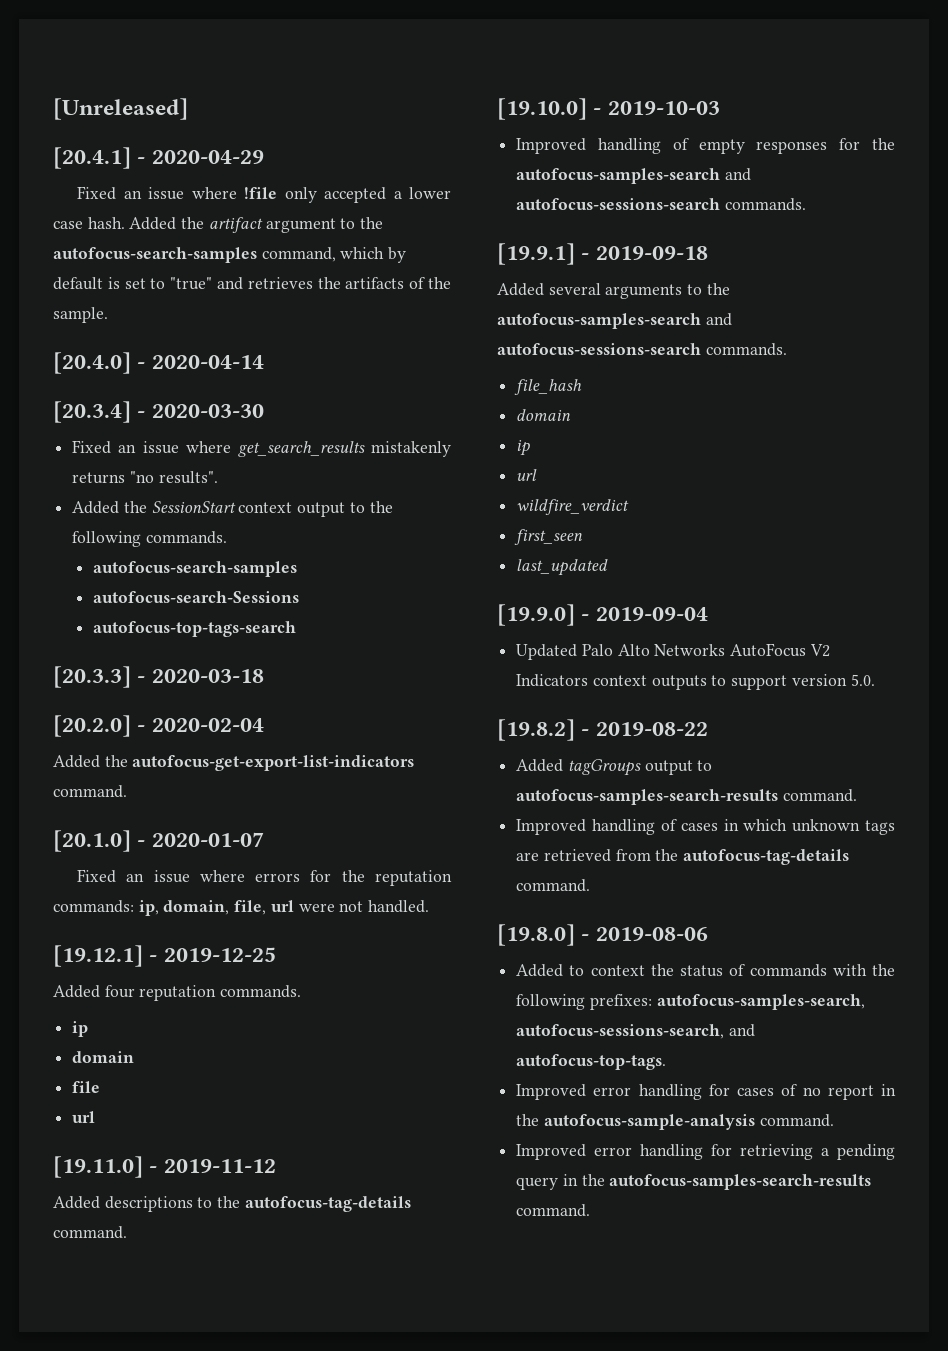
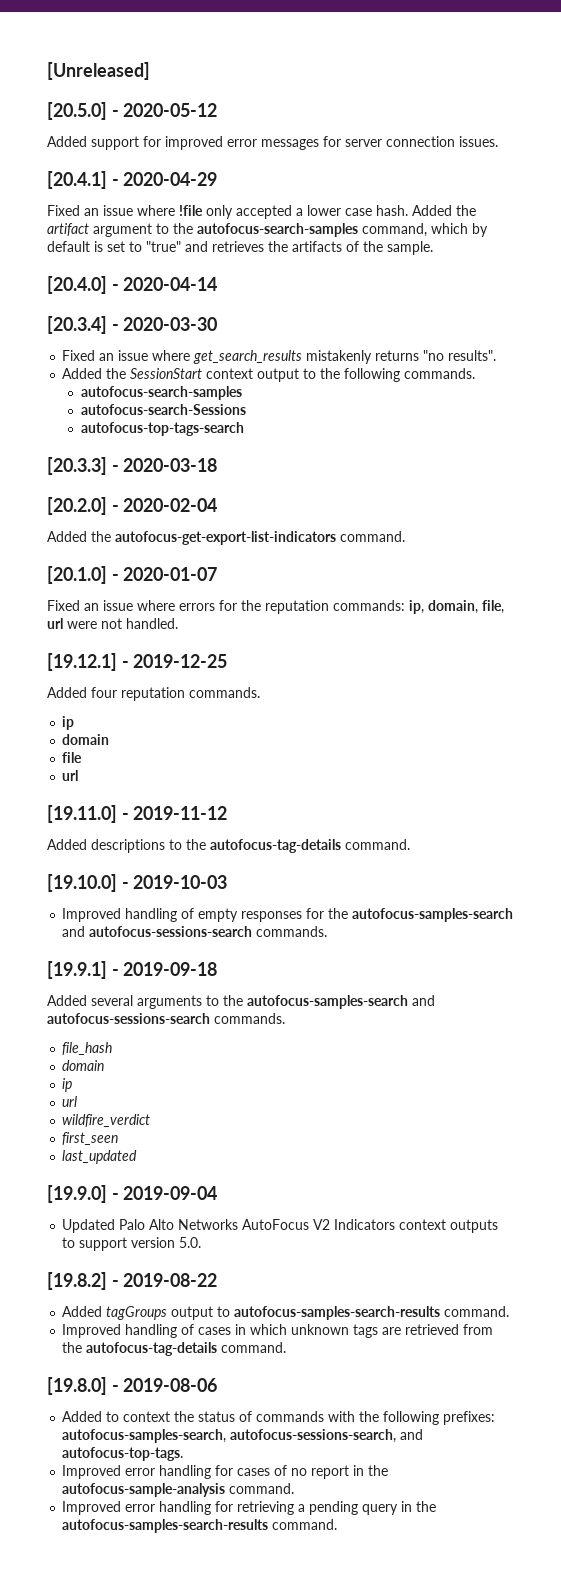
+ [20.5.0] - 2020-05-12
+ Added support for improved error messages for server connection issues.

